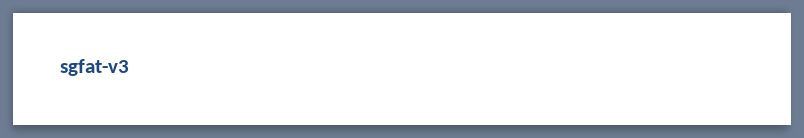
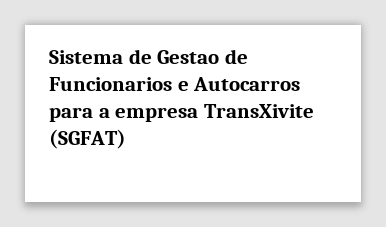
- sgfat-v3
+ Sistema de Gestao de Funcionarios e Autocarros para a empresa TransXivite (SGFAT)

